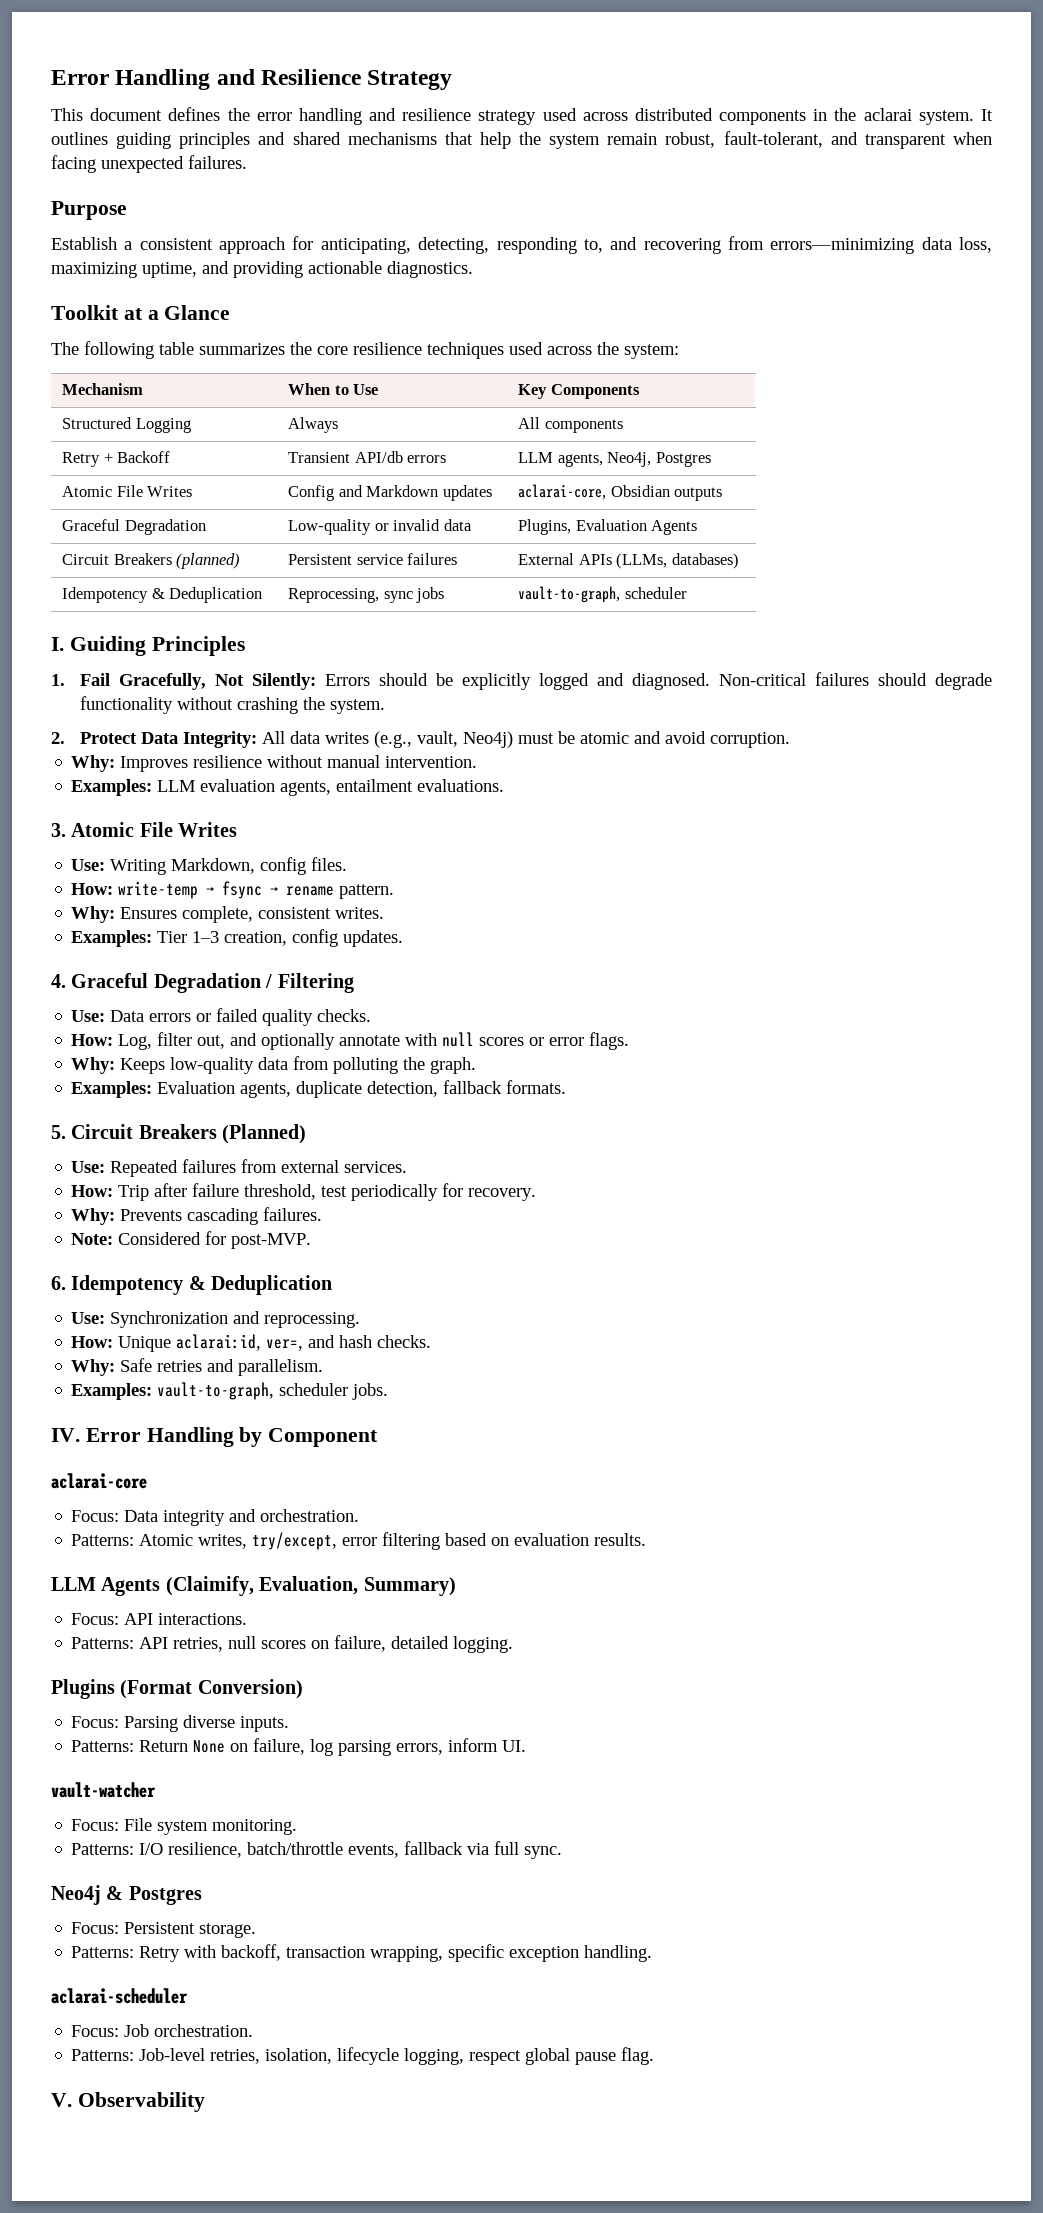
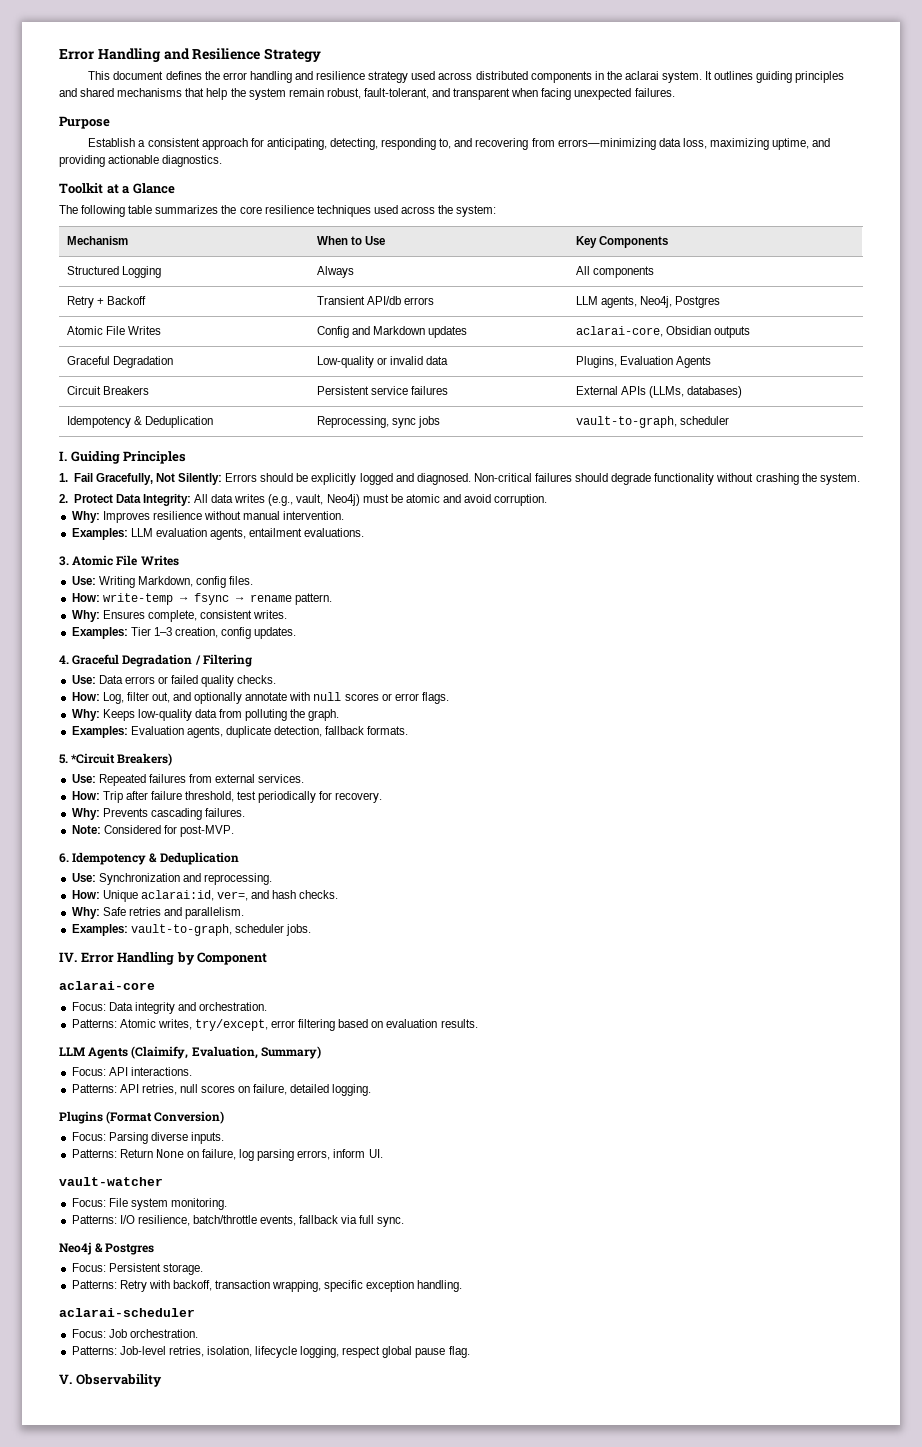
- Circuit Breakers (planned) | Persistent service failures | External APIs (LLMs, databases)
+ Circuit Breakers | Persistent service failures | External APIs (LLMs, databases)
- 5. Circuit Breakers (Planned)
+ 5. *Circuit Breakers)

